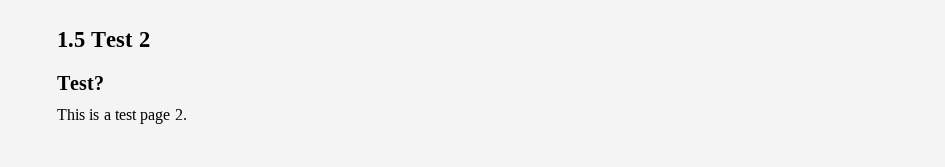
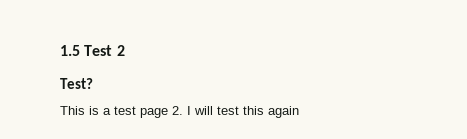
- This is a test page 2.
+ This is a test page 2. I will test this again

